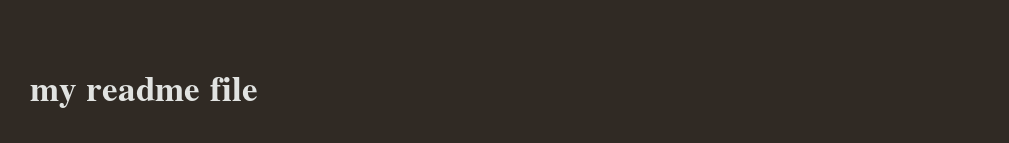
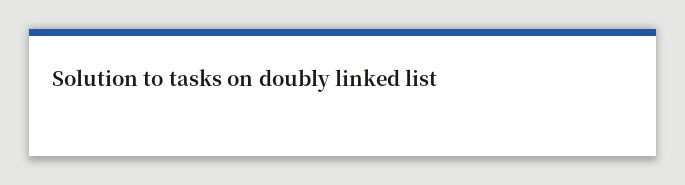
- my readme file
+ Solution to tasks on doubly linked list

